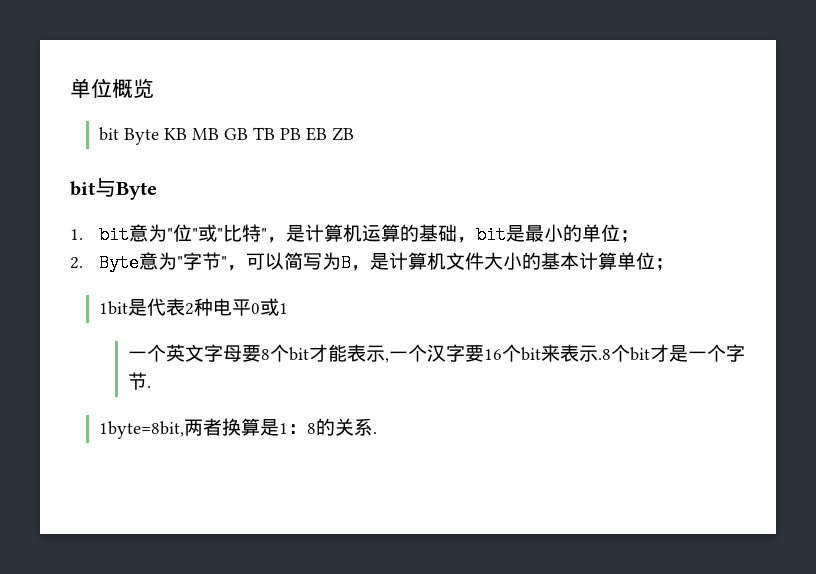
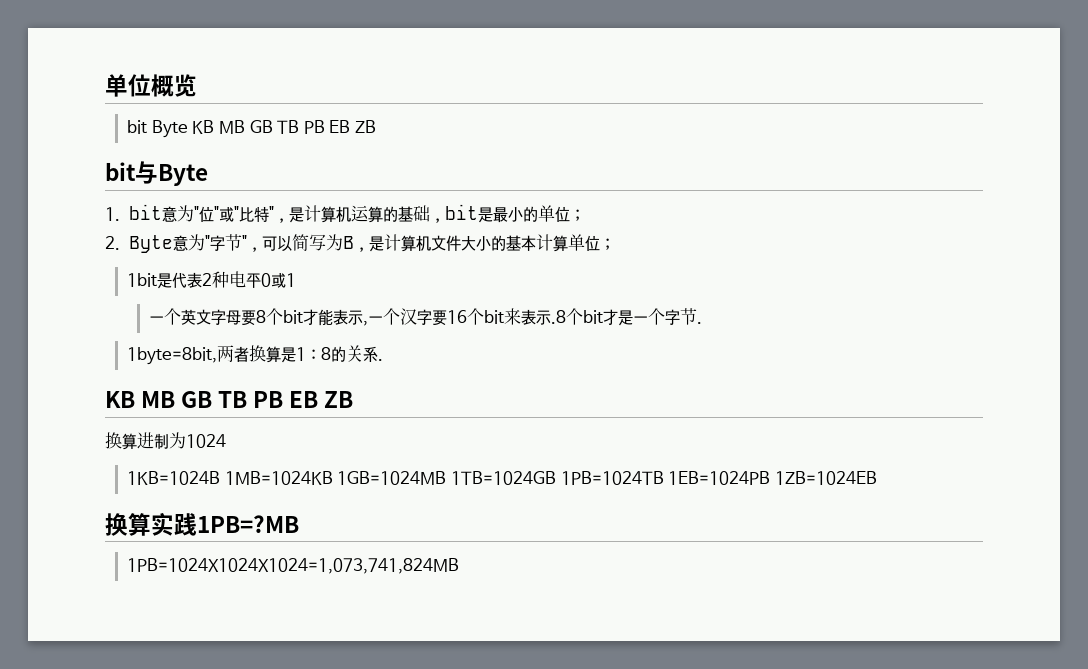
  1byte=8bit,两者换算是1：8的关系.
+ KB MB GB TB PB EB ZB
+ 换算进制为1024
+ 1KB=1024B 1MB=1024KB 1GB=1024MB 1TB=1024GB 1PB=1024TB 1EB=1024PB 1ZB=1024EB
+ 换算实践1PB=?MB
+ 1PB=1024X1024X1024=1,073,741,824MB

